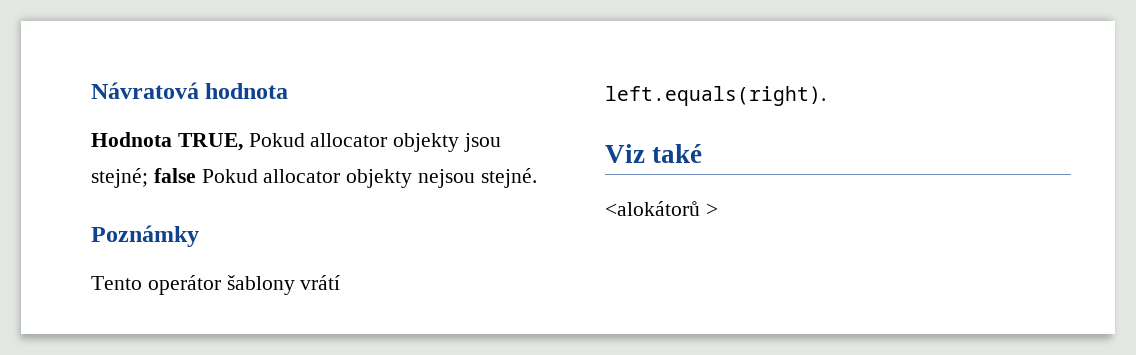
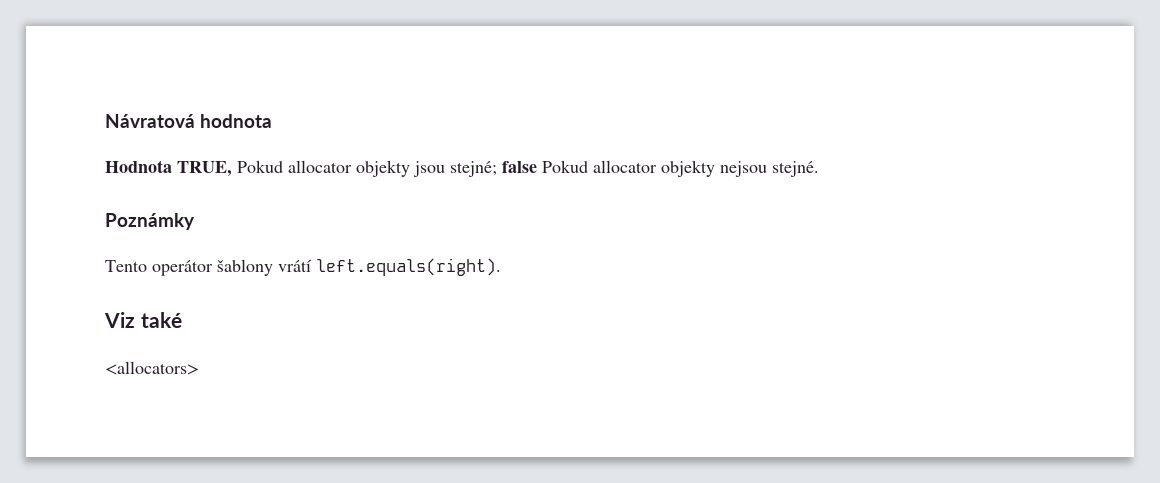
- <alokátorů >
+ <allocators>

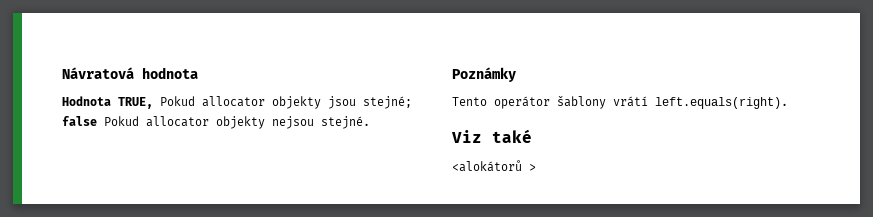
- <allocators>
+ <alokátorů >

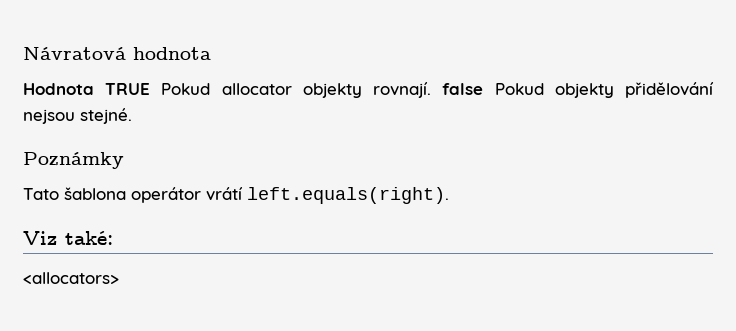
- Hodnota TRUE, Pokud allocator objekty jsou stejné; false Pokud allocator objekty nejsou stejné.
+ Hodnota TRUE Pokud allocator objekty rovnají. false Pokud objekty přidělování nejsou stejné.
- Tento operátor šablony vrátí left.equals(right).
+ Tato šablona operátor vrátí left.equals(right).
- Viz také
- <alokátorů >
+ Viz také:
+ <allocators>

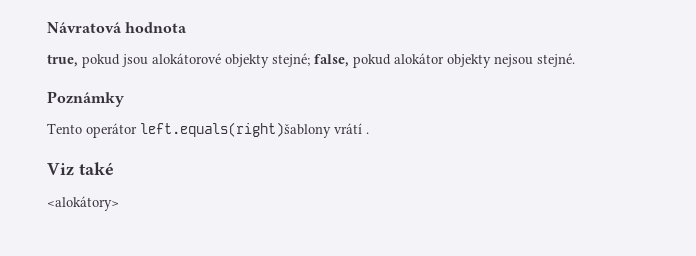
- Hodnota TRUE Pokud allocator objekty rovnají. false Pokud objekty přidělování nejsou stejné.
+ true, pokud jsou alokátorové objekty stejné; false, pokud alokátor objekty nejsou stejné.
  Poznámky
- Tato šablona operátor vrátí left.equals(right).
+ Tento operátor left.equals(right)šablony vrátí .
- Viz také:
- <allocators>
+ Viz také
+ <alokátory>

